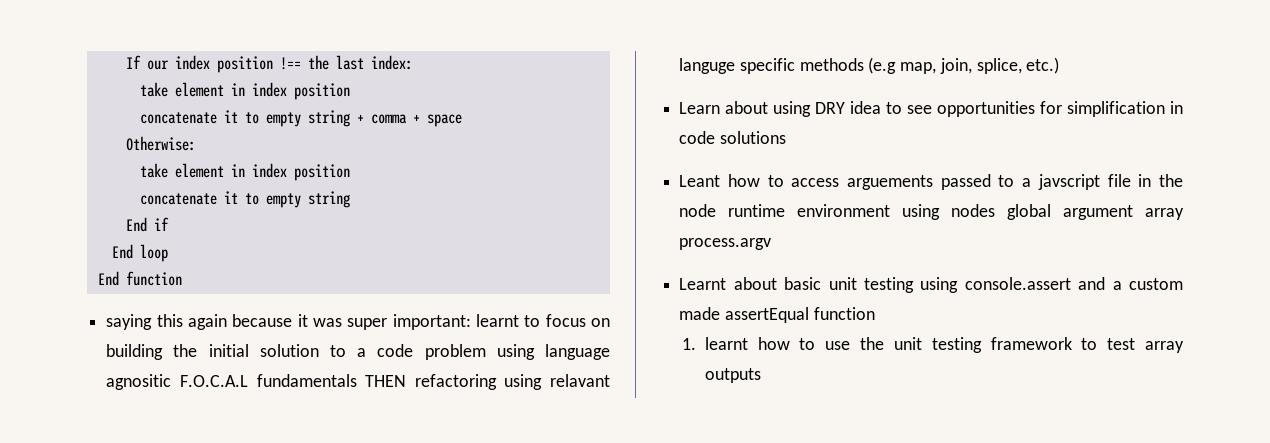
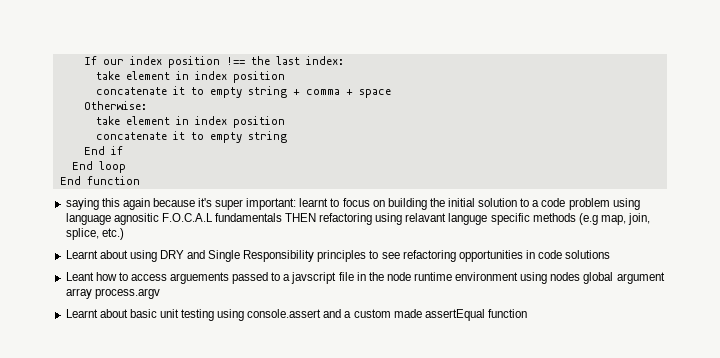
- saying this again because it was super important: learnt to focus on building the initial solution to a code problem using language agnositic F.O.C.A.L fundamentals THEN refactoring using relavant languge specific methods (e.g map, join, splice, etc.)
+ saying this again because it's super important: learnt to focus on building the initial solution to a code problem using language agnositic F.O.C.A.L fundamentals THEN refactoring using relavant languge specific methods (e.g map, join, splice, etc.)
- Learn about using DRY idea to see opportunities for simplification in code solutions
+ Learnt about using DRY and Single Responsibility principles to see refactoring opportunities in code solutions
- 1. learnt how to use the unit testing framework to test array outputs

